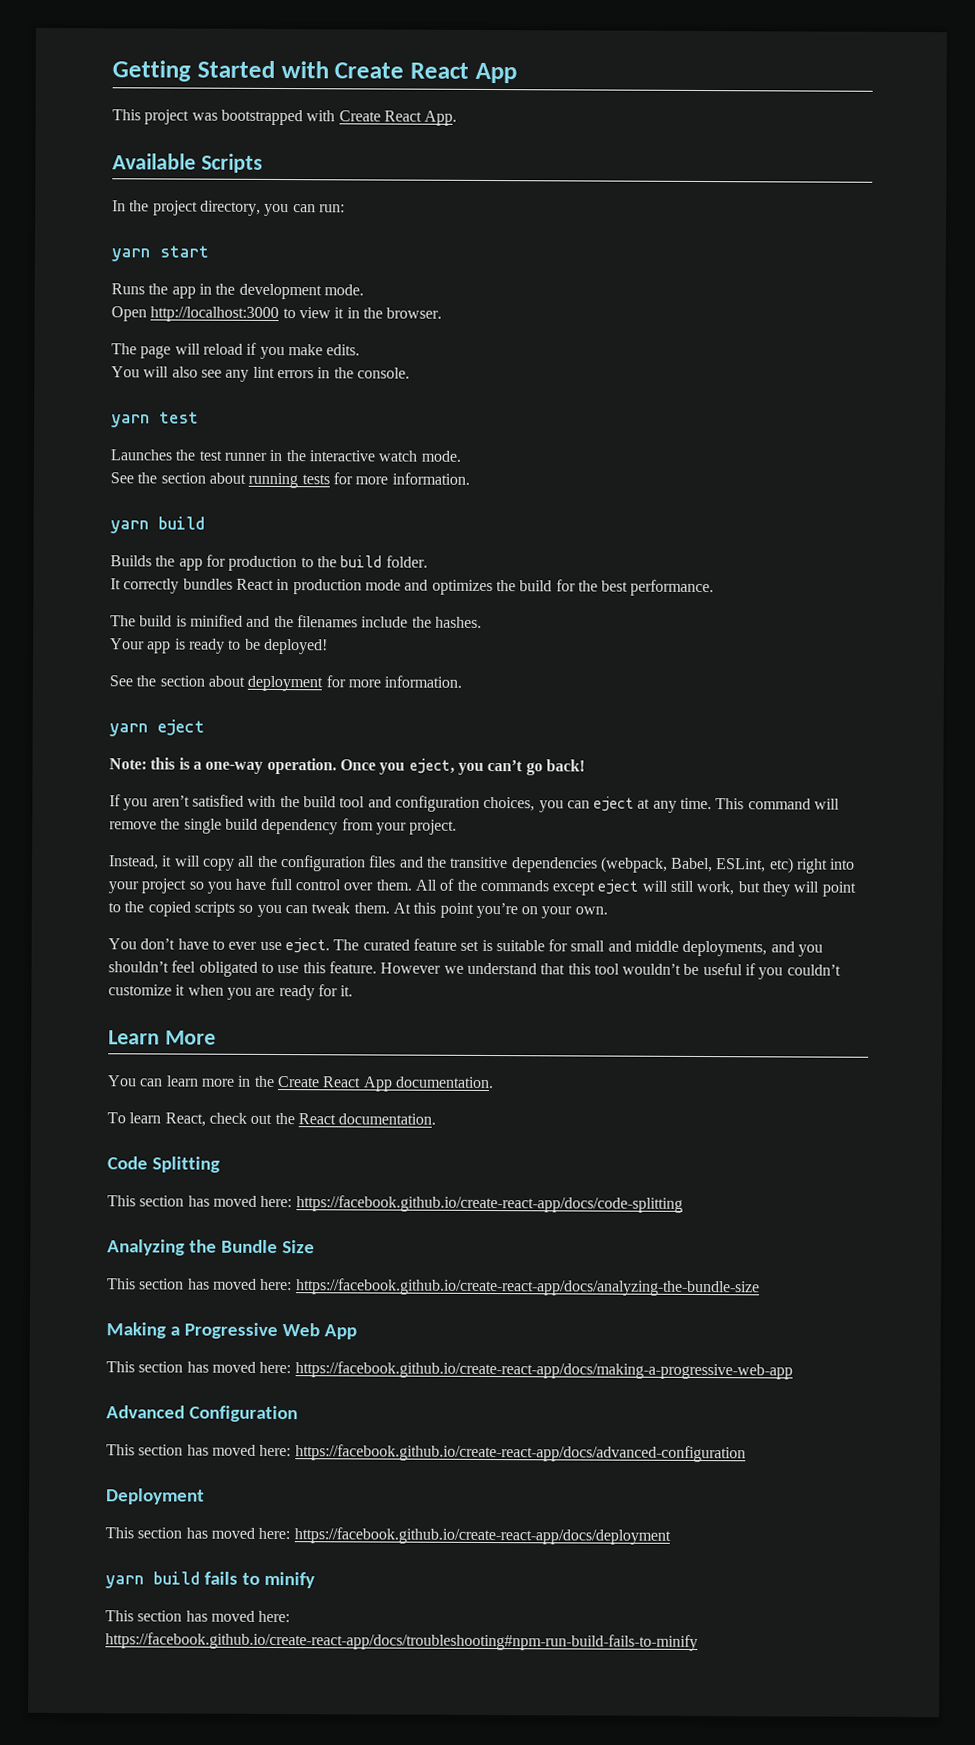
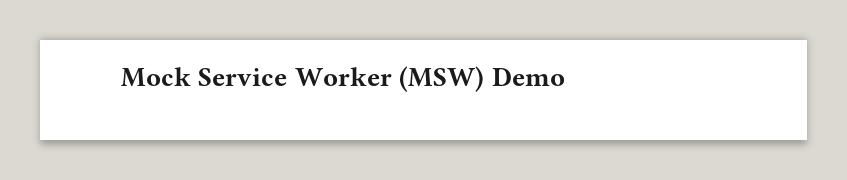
- Getting Started with Create React App
- This project was bootstrapped with Create React App.
- Available Scripts
- In the project directory, you can run:
- yarn start
- Runs the app in the development mode.
- Open http://localhost:3000 to view it in the browser.
- The page will reload if you make edits.
- You will also see any lint errors in the console.
- yarn test
- Launches the test runner in the interactive watch mode.
- See the section about running tests for more information.
- yarn build
- Builds the app for production to the build folder.
- It correctly bundles React in production mode and optimizes the build for the best performance.
- The build is minified and the filenames include the hashes.
- Your app is ready to be deployed!
- See the section about deployment for more information.
- yarn eject
- Note: this is a one-way operation. Once you eject, you can’t go back!
- If you aren’t satisfied with the build tool and configuration choices, you can eject at any time. This command will remove the single build dependency from your project.
- Instead, it will copy all the configuration files and the transitive dependencies (webpack, Babel, ESLint, etc) right into your project so you have full control over them. All of the commands except eject will still work, but they will point to the copied scripts so you can tweak them. At this point you’re on your own.
- You don’t have to ever use eject. The curated feature set is suitable for small and middle deployments, and you shouldn’t feel obligated to use this feature. However we understand that this tool wouldn’t be useful if you couldn’t customize it when you are ready for it.
- Learn More
- You can learn more in the Create React App documentation.
- To learn React, check out the React documentation.
- Code Splitting
- This section has moved here: https://facebook.github.io/create-react-app/docs/code-splitting
- Analyzing the Bundle Size
- This section has moved here: https://facebook.github.io/create-react-app/docs/analyzing-the-bundle-size
- Making a Progressive Web App
- This section has moved here: https://facebook.github.io/create-react-app/docs/making-a-progressive-web-app
- Advanced Configuration
- This section has moved here: https://facebook.github.io/create-react-app/docs/advanced-configuration
- Deployment
- This section has moved here: https://facebook.github.io/create-react-app/docs/deployment
- yarn build fails to minify
- This section has moved here: https://facebook.github.io/create-react-app/docs/troubleshooting#npm-run-build-fails-to-minify
+ Mock Service Worker (MSW) Demo

